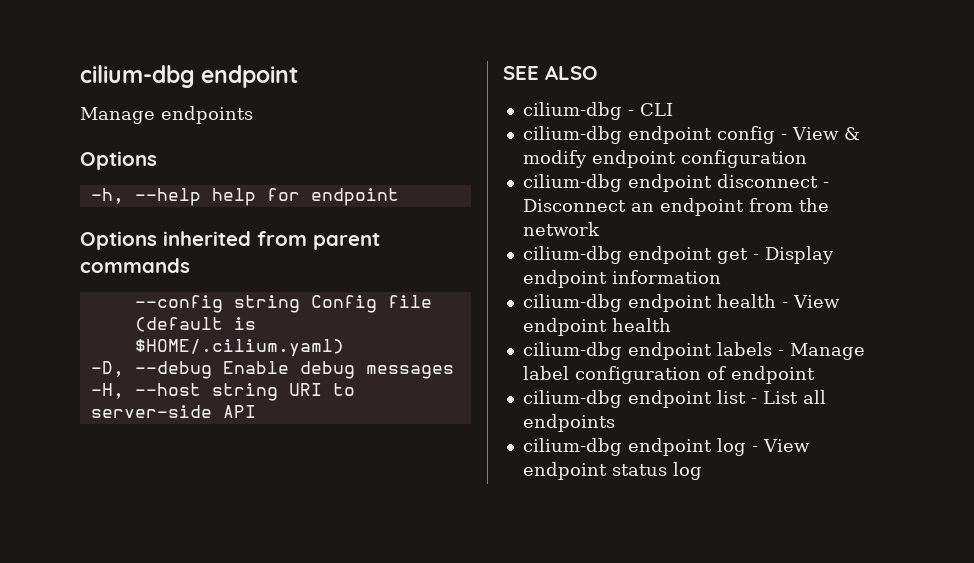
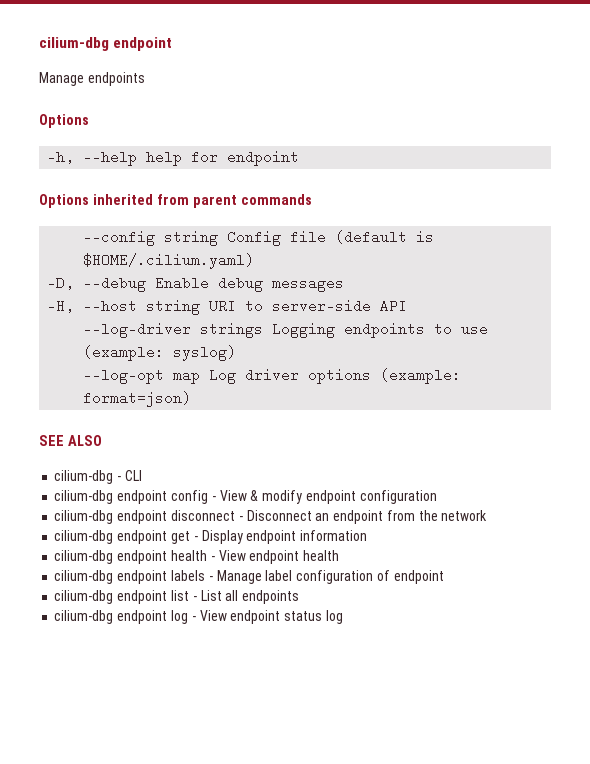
+ --log-driver strings Logging endpoints to use (example: syslog)
+ --log-opt map Log driver options (example: format=json)

